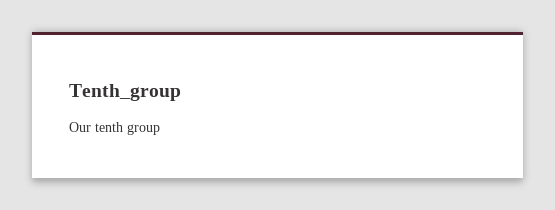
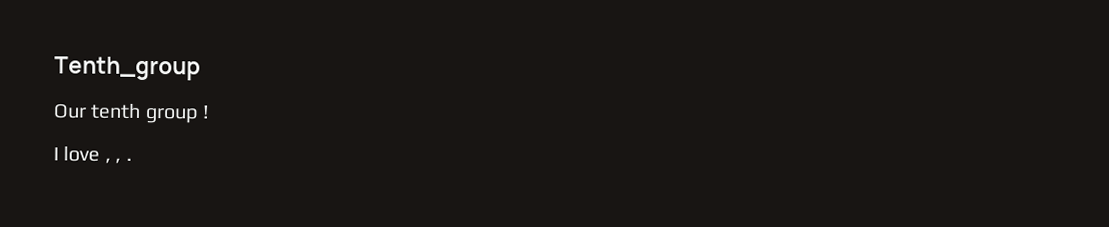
- Our tenth group
+ Our tenth group !
+ I love , , .

